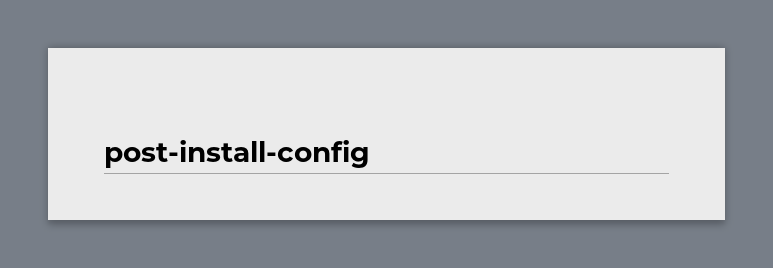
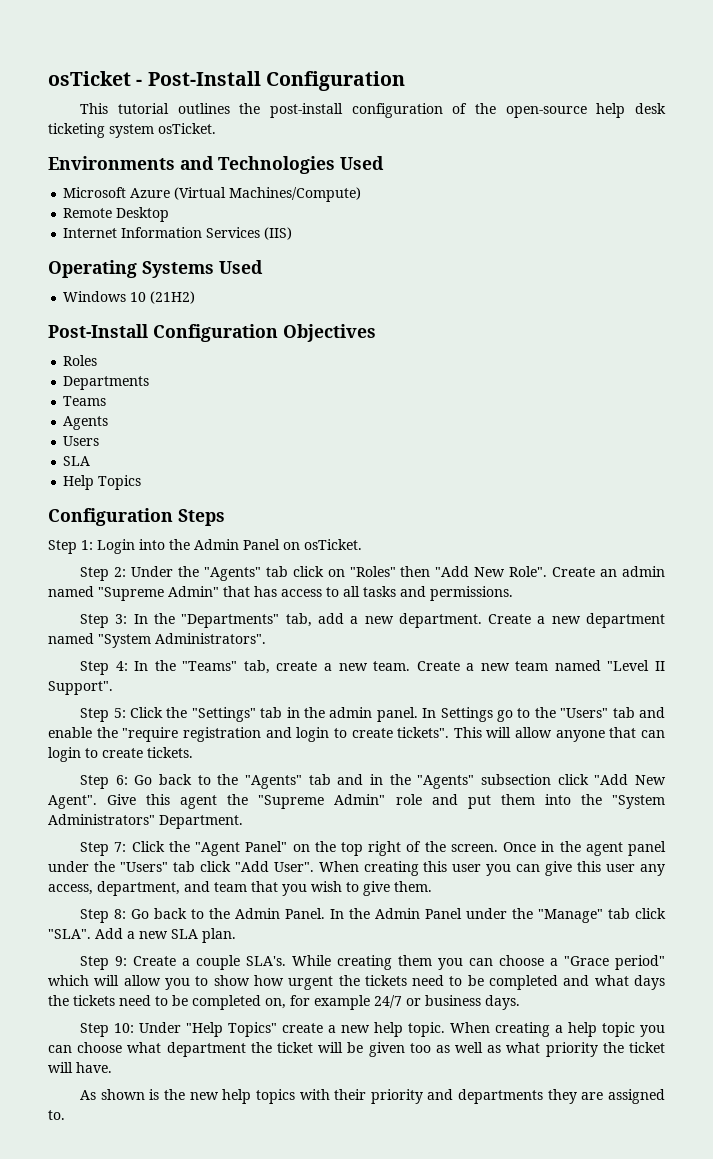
- post-install-config
+ osTicket - Post-Install Configuration
+ This tutorial outlines the post-install configuration of the open-source help desk ticketing system osTicket.
+ Environments and Technologies Used
+ Microsoft Azure (Virtual Machines/Compute)
+ Remote Desktop
+ Internet Information Services (IIS)
+ Operating Systems Used
+ Windows 10 (21H2)
+ Post-Install Configuration Objectives
+ Roles
+ Departments
+ Teams
+ Agents
+ Users
+ SLA
+ Help Topics
+ Configuration Steps
+ Step 1: Login into the Admin Panel on osTicket.
+ Step 2: Under the "Agents" tab click on "Roles" then "Add New Role". Create an admin named "Supreme Admin" that has access to all tasks and permissions.
+ Step 3: In the "Departments" tab, add a new department. Create a new department named "System Administrators".
+ Step 4: In the "Teams" tab, create a new team. Create a new team named "Level II Support".
+ Step 5: Click the "Settings" tab in the admin panel. In Settings go to the "Users" tab and enable the "require registration and login to create tickets". This will allow anyone that can login to create tickets.
+ Step 6: Go back to the "Agents" tab and in the "Agents" subsection click "Add New Agent". Give this agent the "Supreme Admin" role and put them into the "System Administrators" Department.
+ Step 7: Click the "Agent Panel" on the top right of the screen. Once in the agent panel under the "Users" tab click "Add User". When creating this user you can give this user any access, department, and team that you wish to give them.
+ Step 8: Go back to the Admin Panel. In the Admin Panel under the "Manage" tab click "SLA". Add a new SLA plan.
+ Step 9: Create a couple SLA's. While creating them you can choose a "Grace period" which will allow you to show how urgent the tickets need to be completed and what days the tickets need to be completed on, for example 24/7 or business days.
+ Step 10: Under "Help Topics" create a new help topic. When creating a help topic you can choose what department the ticket will be given too as well as what priority the ticket will have.
+ As shown is the new help topics with their priority and departments they are assigned to.

